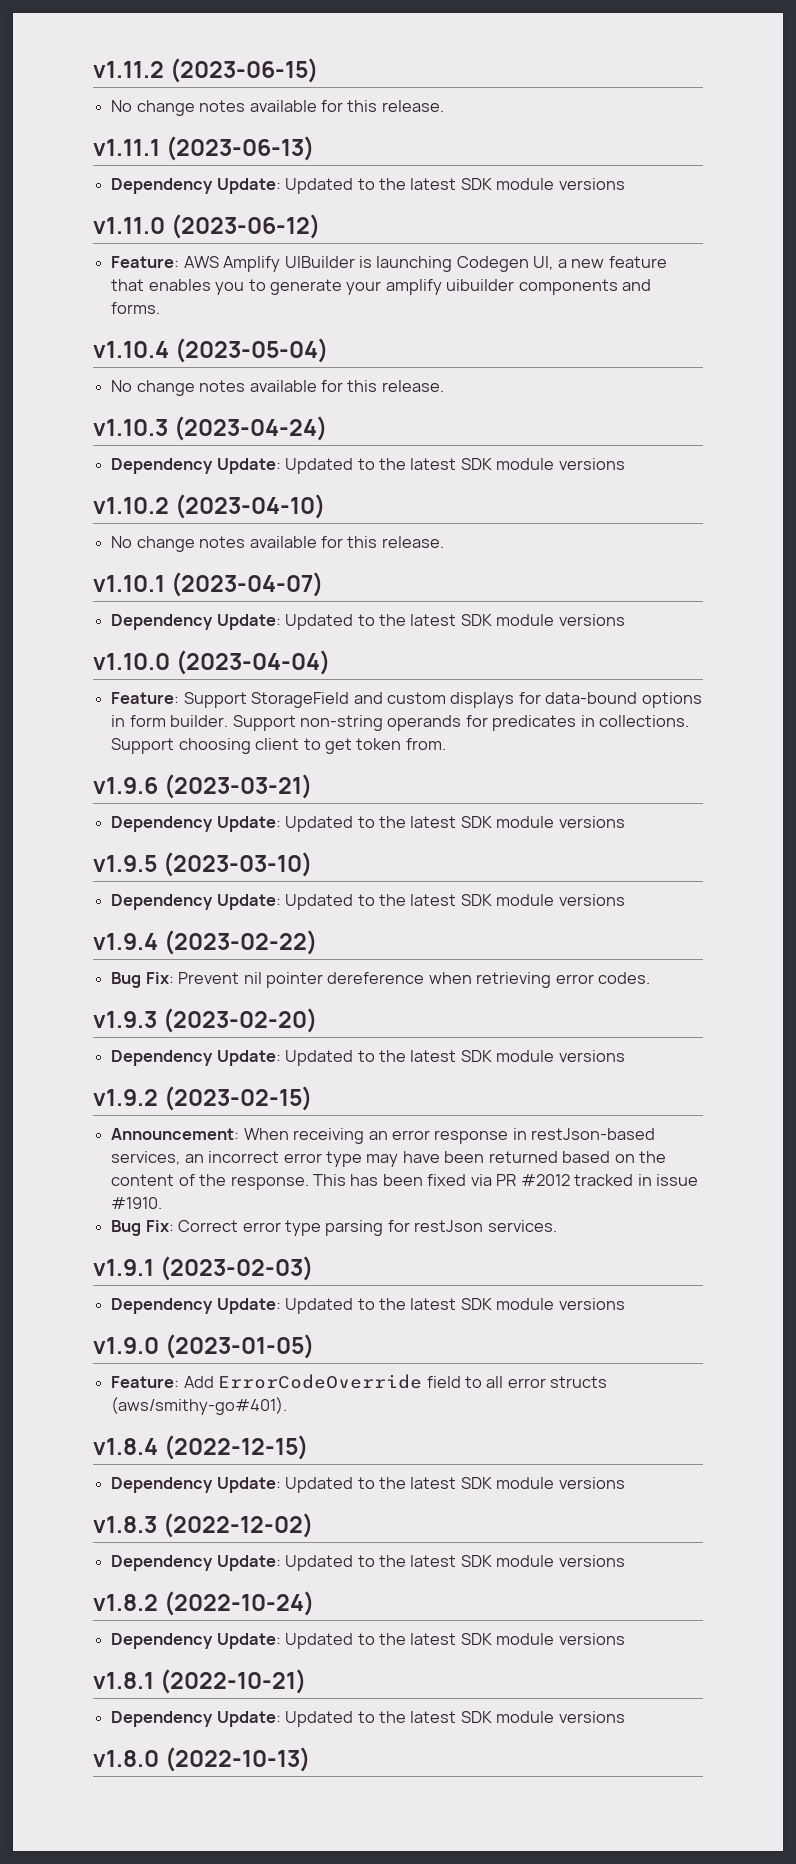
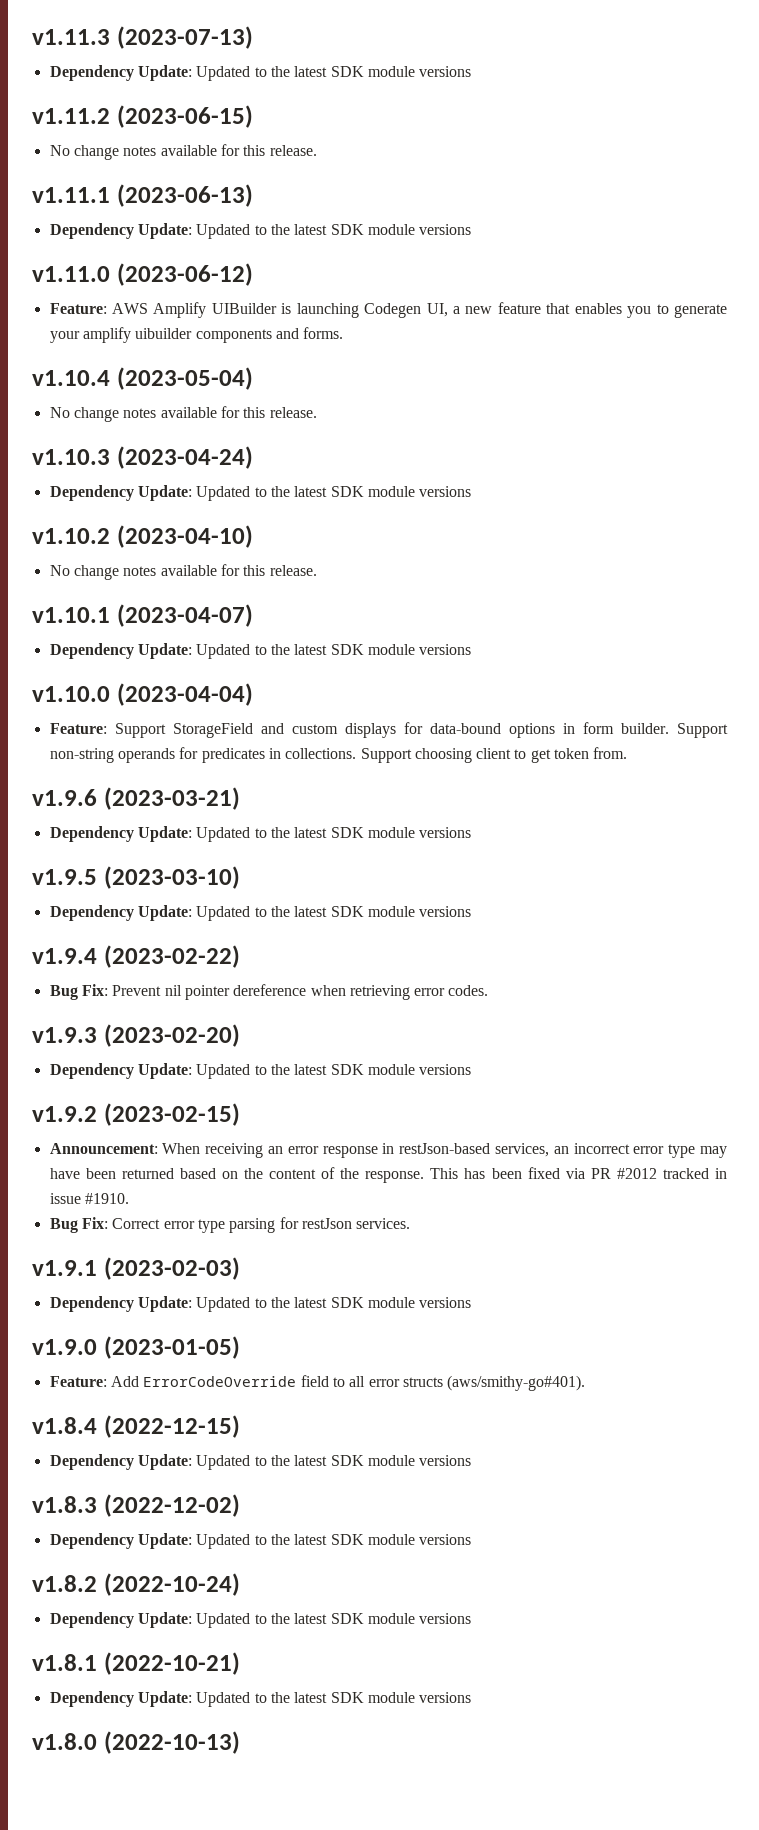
+ v1.11.3 (2023-07-13)
+ Dependency Update: Updated to the latest SDK module versions

